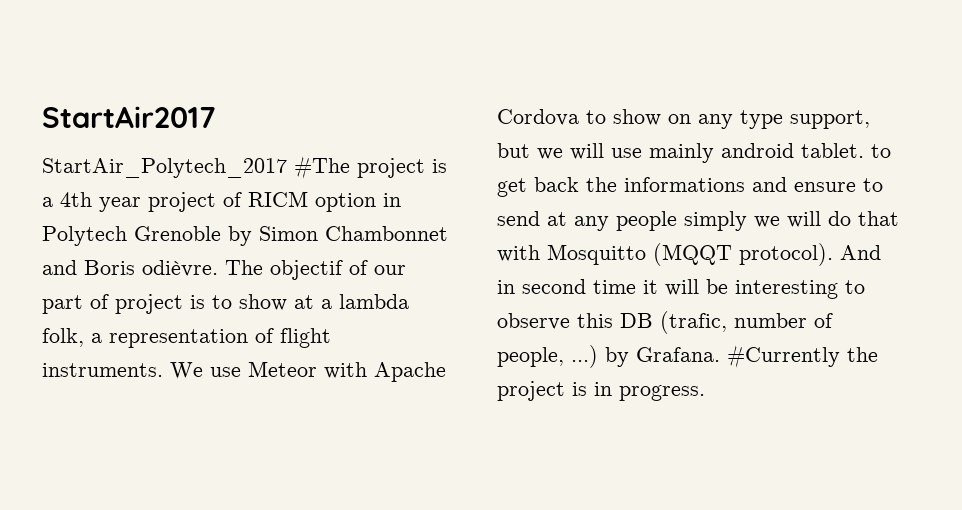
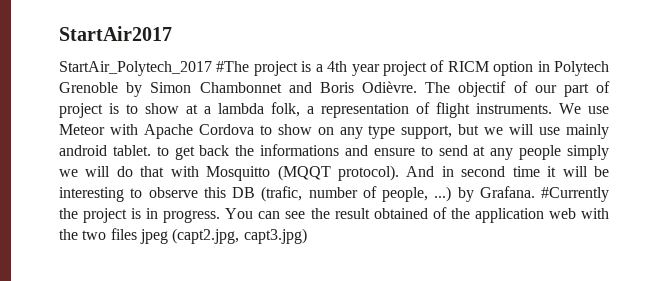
- StartAir_Polytech_2017 #The project is a 4th year project of RICM option in Polytech Grenoble by Simon Chambonnet and Boris odièvre.
+ StartAir_Polytech_2017 #The project is a 4th year project of RICM option in Polytech Grenoble by Simon Chambonnet and Boris Odièvre.
+ You can see the result obtained of the application web with the two files jpeg (capt2.jpg, capt3.jpg)

